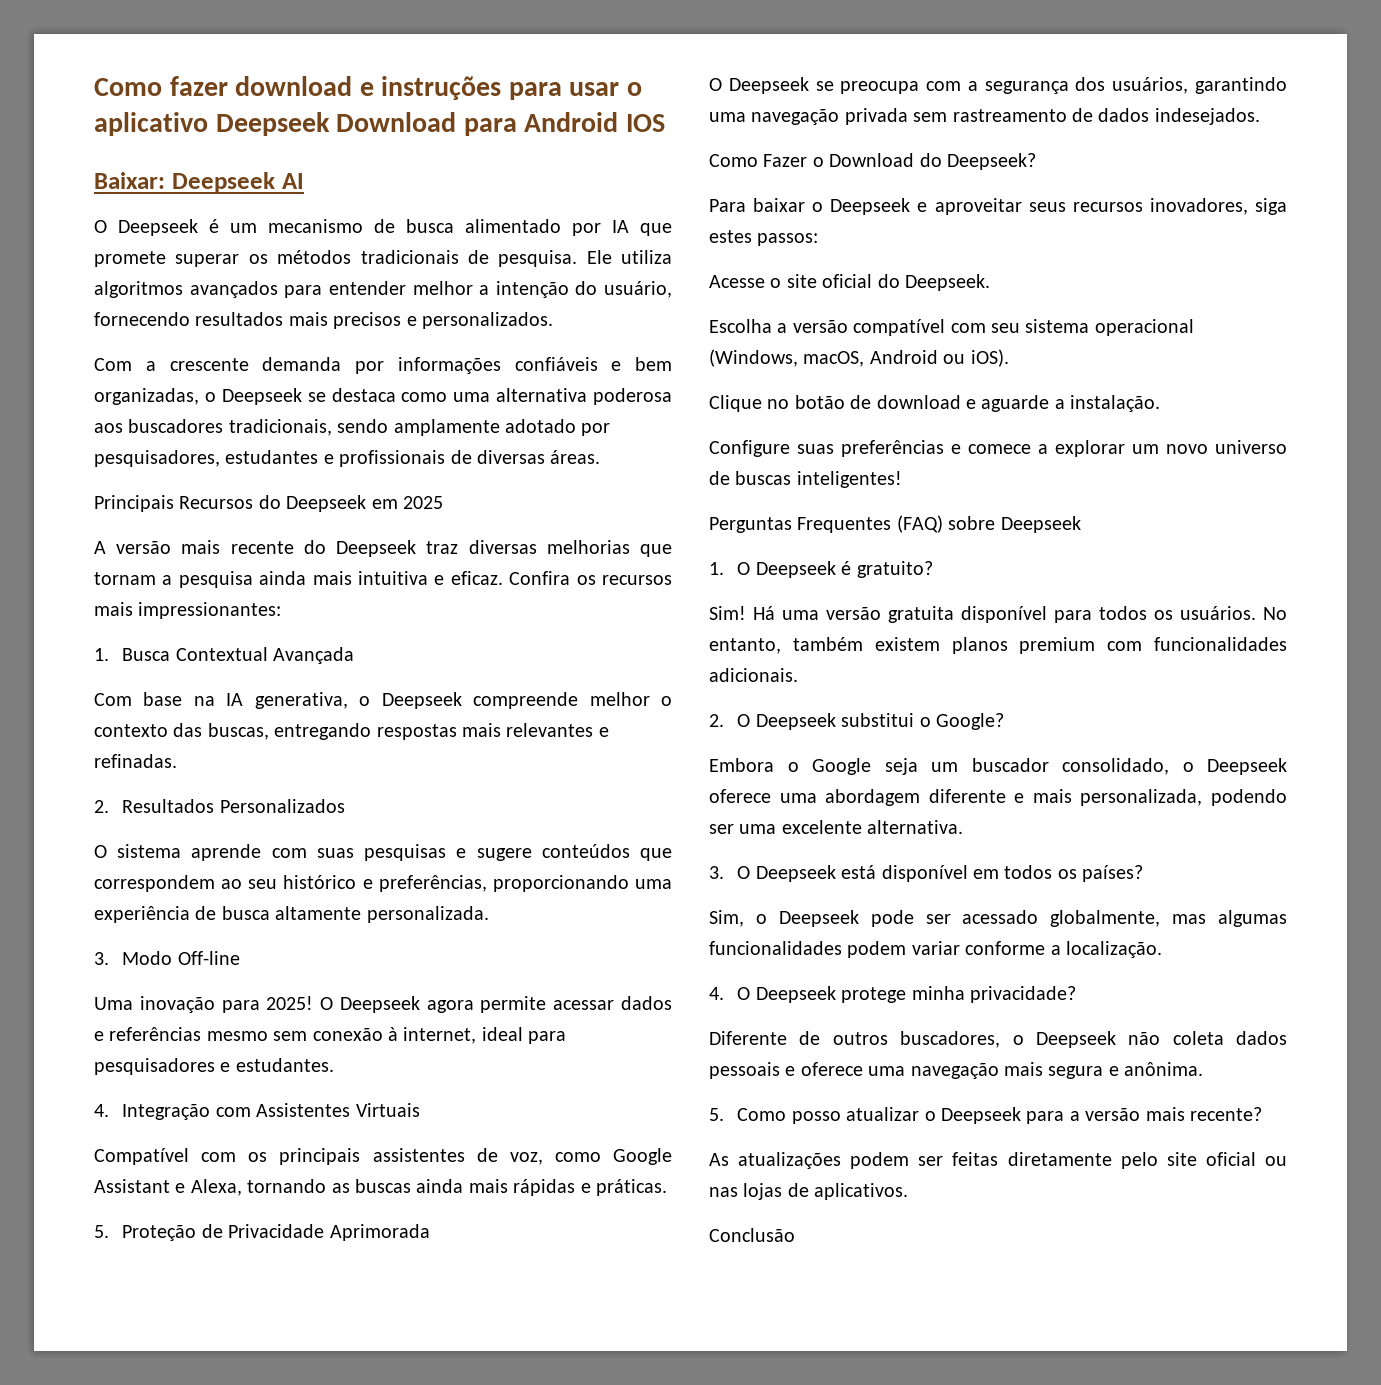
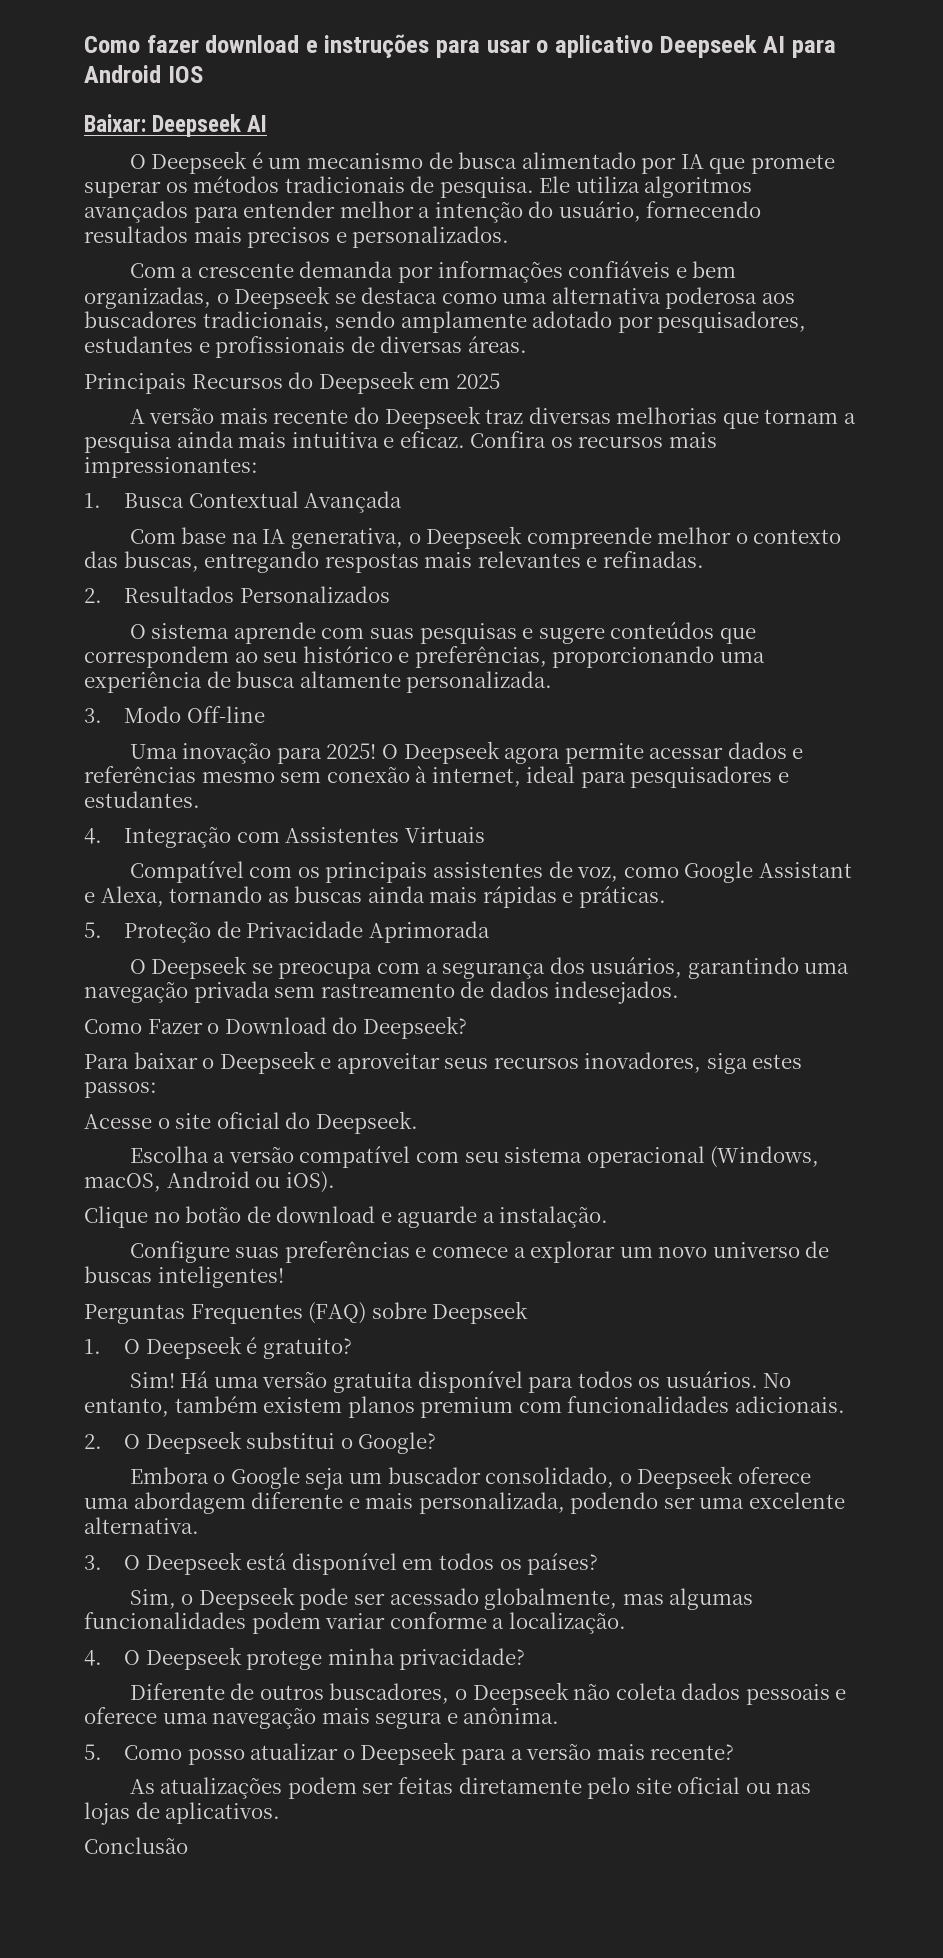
- Como fazer download e instruções para usar o aplicativo Deepseek Download para Android IOS
+ Como fazer download e instruções para usar o aplicativo Deepseek AI para Android IOS

